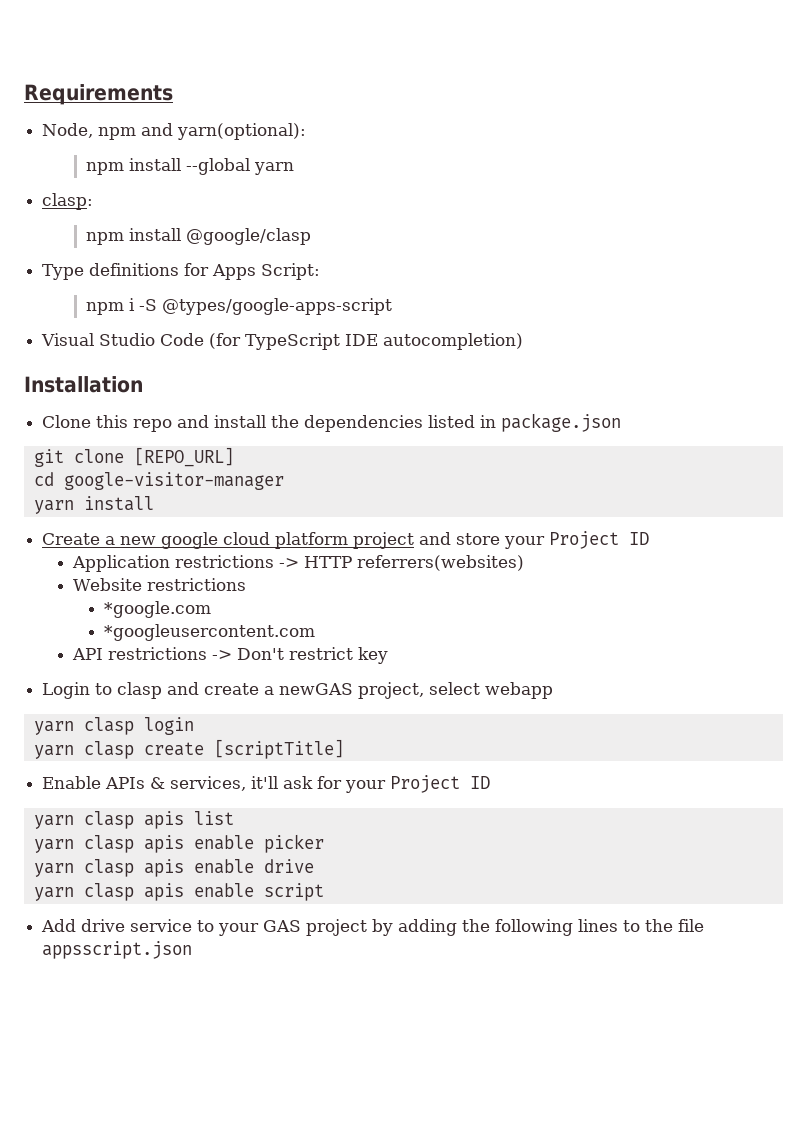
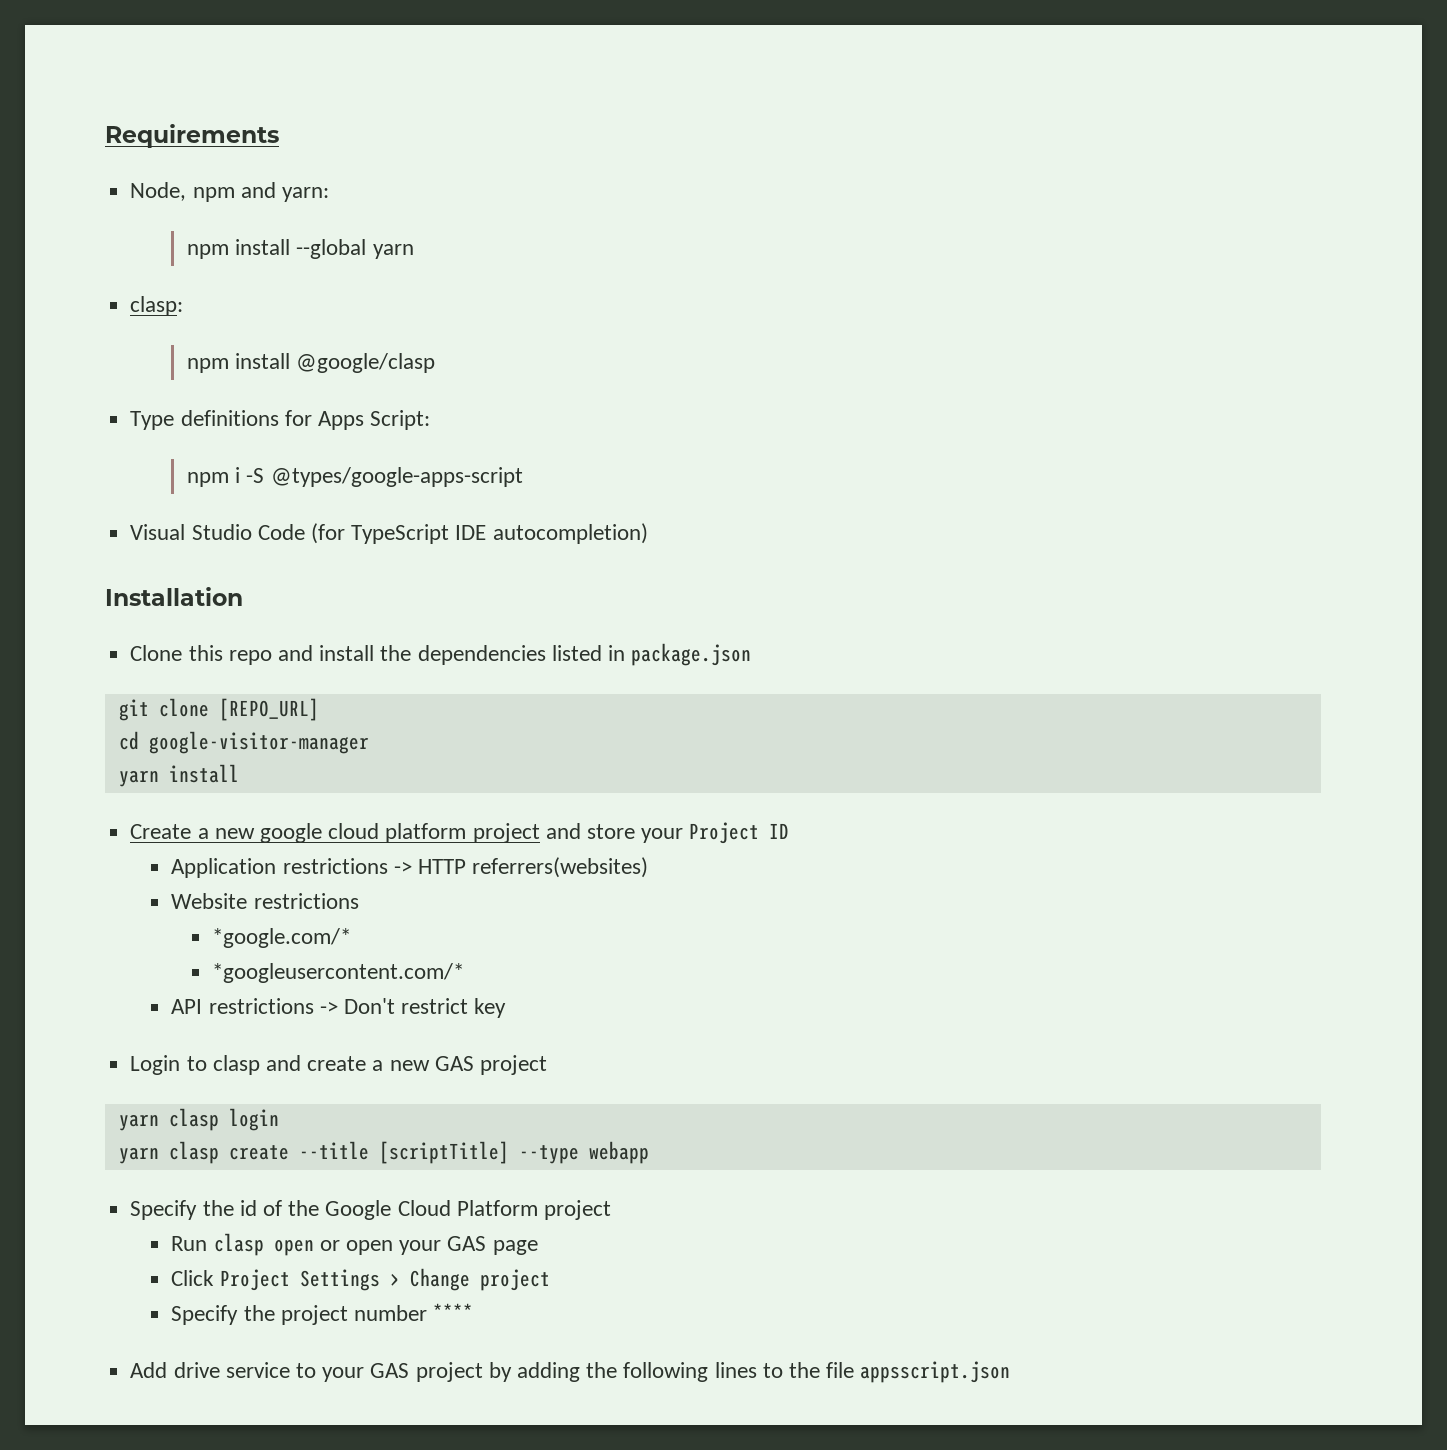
- Node, npm and yarn(optional):
+ Node, npm and yarn:
- *google.com
- *googleusercontent.com
+ *google.com/*
+ *googleusercontent.com/*
- Login to clasp and create a newGAS project, select webapp
+ Login to clasp and create a new GAS project
- yarn clasp create [scriptTitle]
- Enable APIs & services, it'll ask for your Project ID
- yarn clasp apis list
- yarn clasp apis enable picker
- yarn clasp apis enable drive
- yarn clasp apis enable script
+ yarn clasp create --title [scriptTitle] --type webapp
+ Specify the id of the Google Cloud Platform project
+ Run clasp open or open your GAS page
+ Click Project Settings > Change project
+ Specify the project number ****

